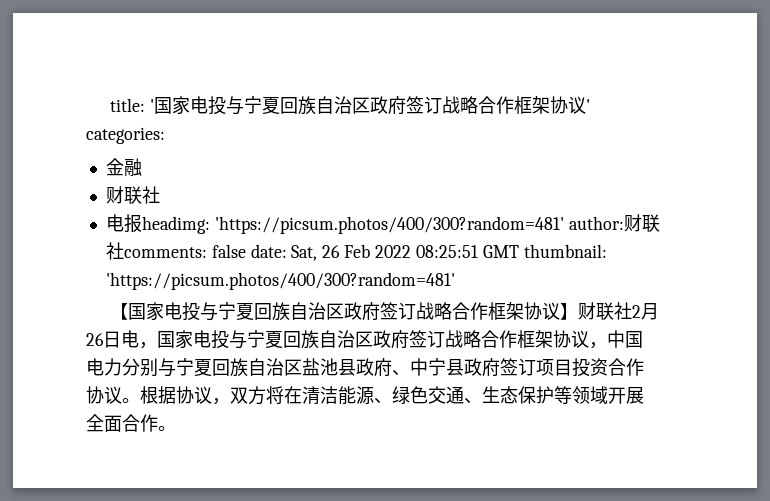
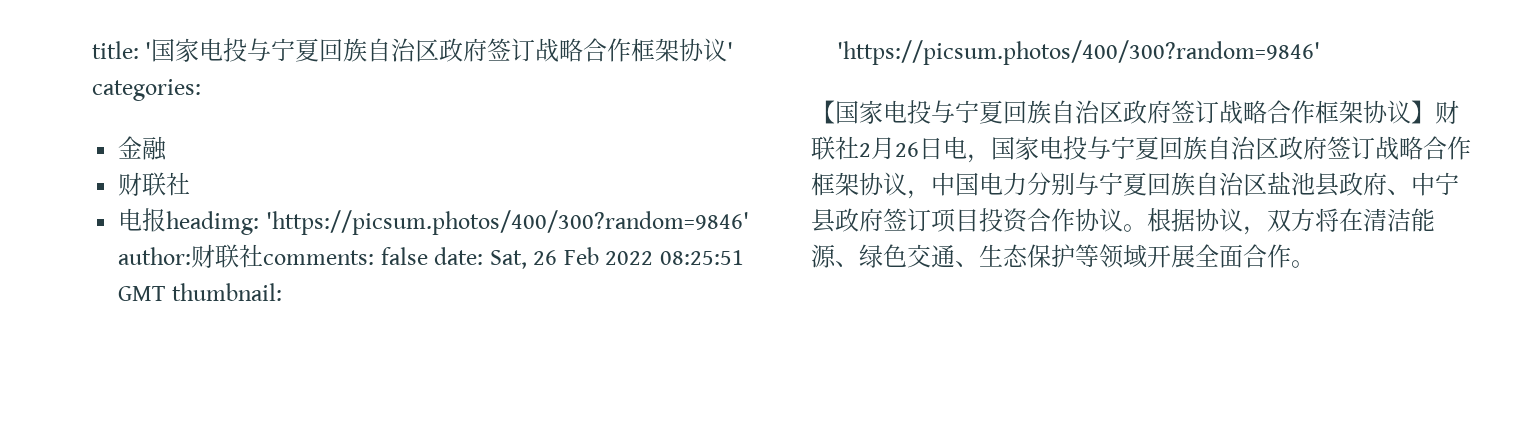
- 电报headimg: 'https://picsum.photos/400/300?random=481' author:财联社comments: false date: Sat, 26 Feb 2022 08:25:51 GMT thumbnail: 'https://picsum.photos/400/300?random=481'
+ 电报headimg: 'https://picsum.photos/400/300?random=9846' author:财联社comments: false date: Sat, 26 Feb 2022 08:25:51 GMT thumbnail: 'https://picsum.photos/400/300?random=9846'

